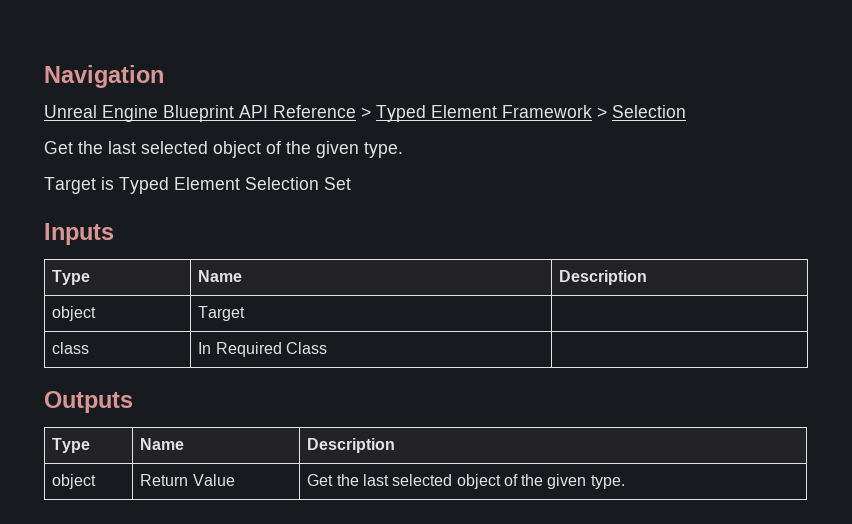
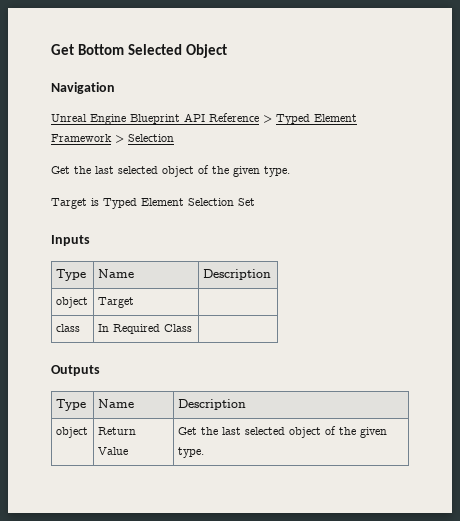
+ Get Bottom Selected Object

